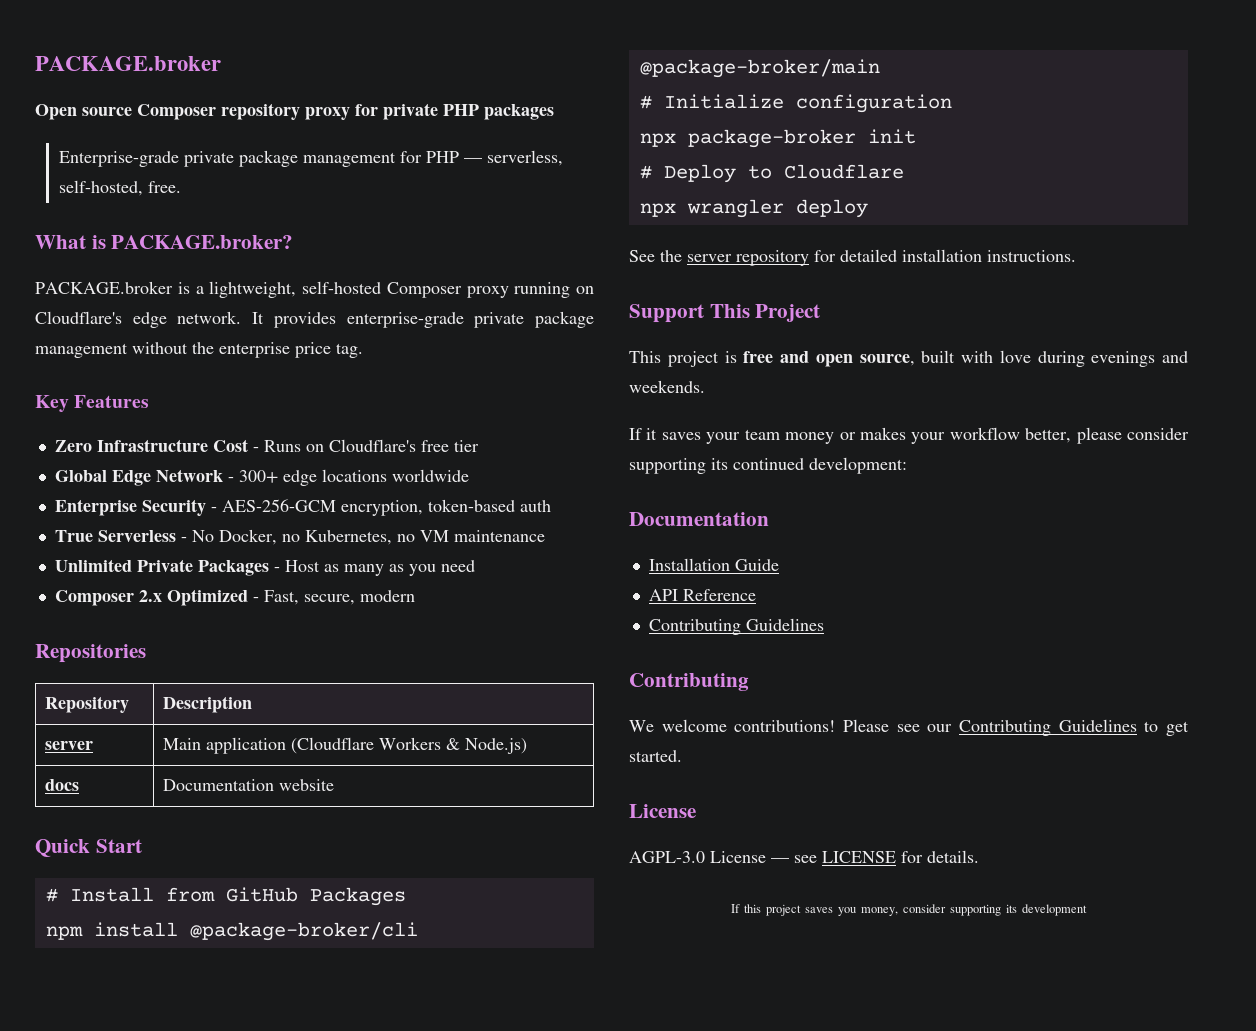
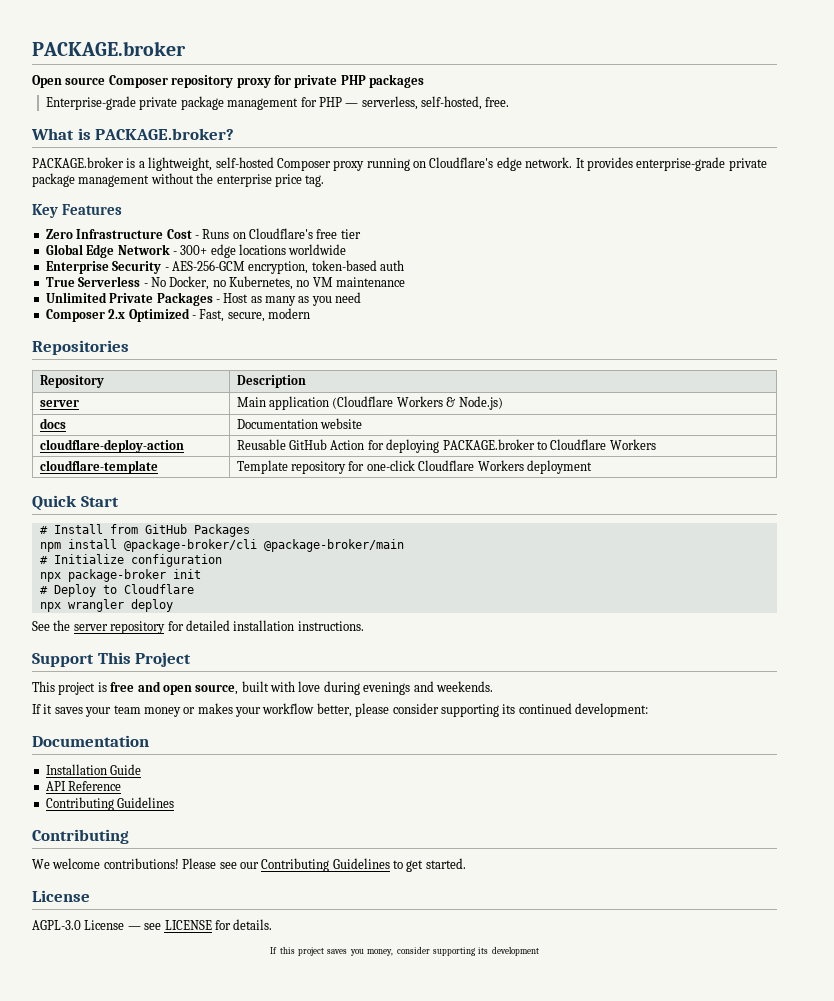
+ cloudflare-deploy-action | Reusable GitHub Action for deploying PACKAGE.broker to Cloudflare Workers
+ cloudflare-template | Template repository for one-click Cloudflare Workers deployment

